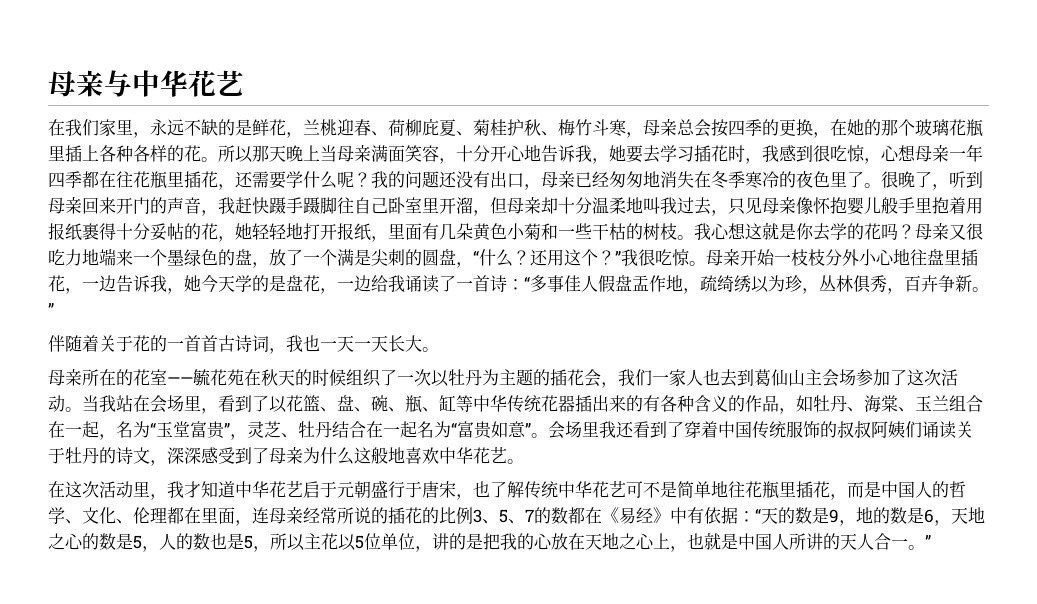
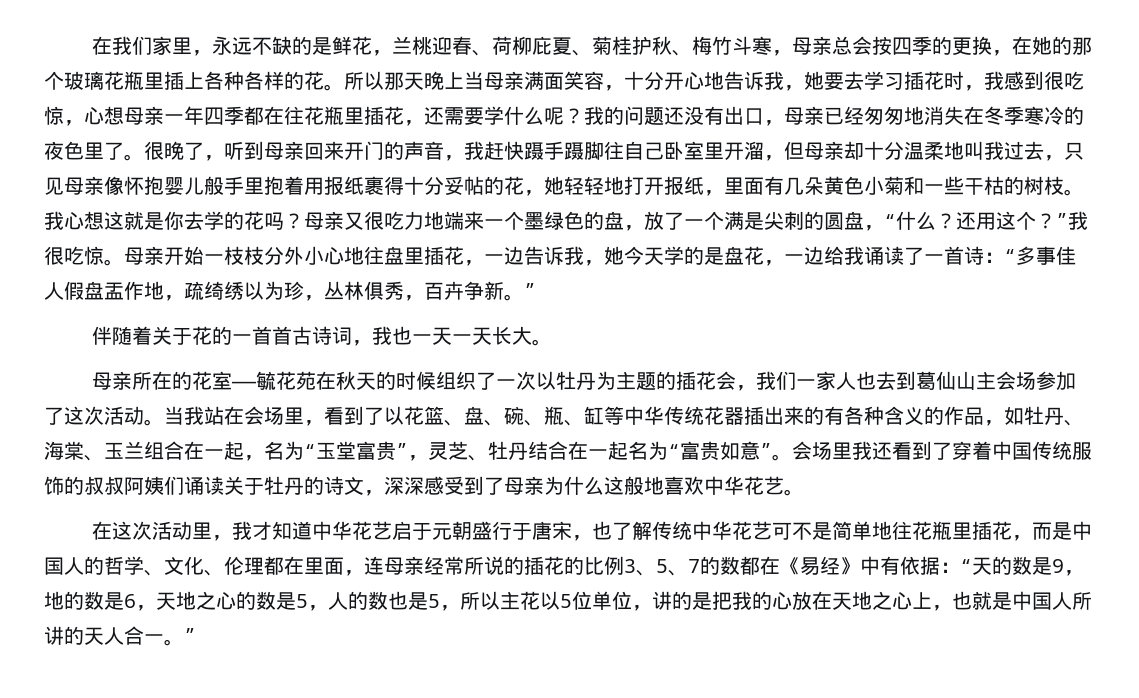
- 母亲与中华花艺

